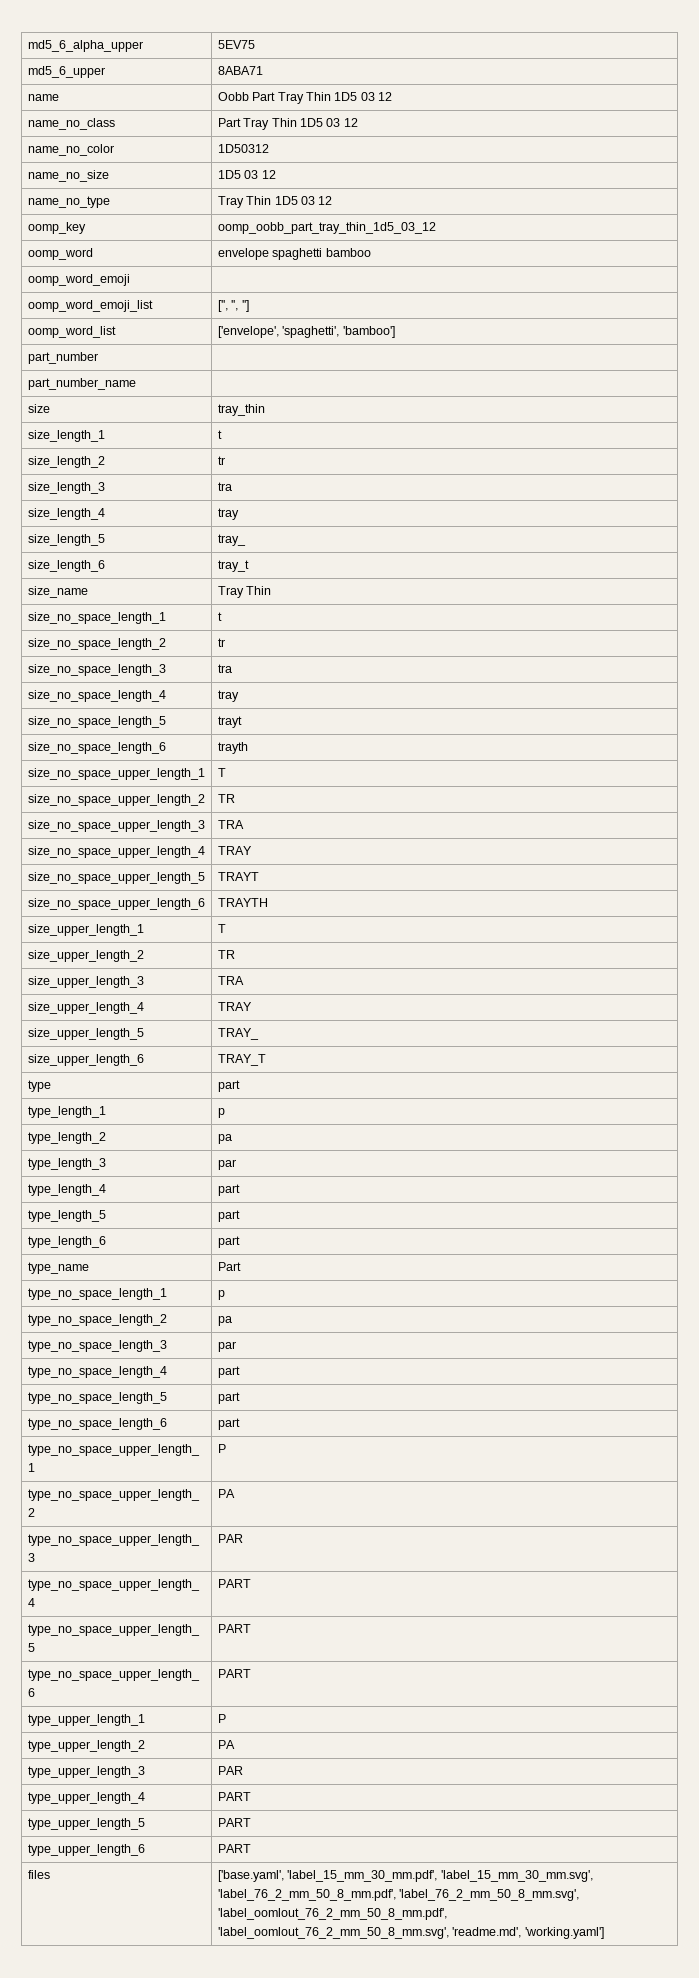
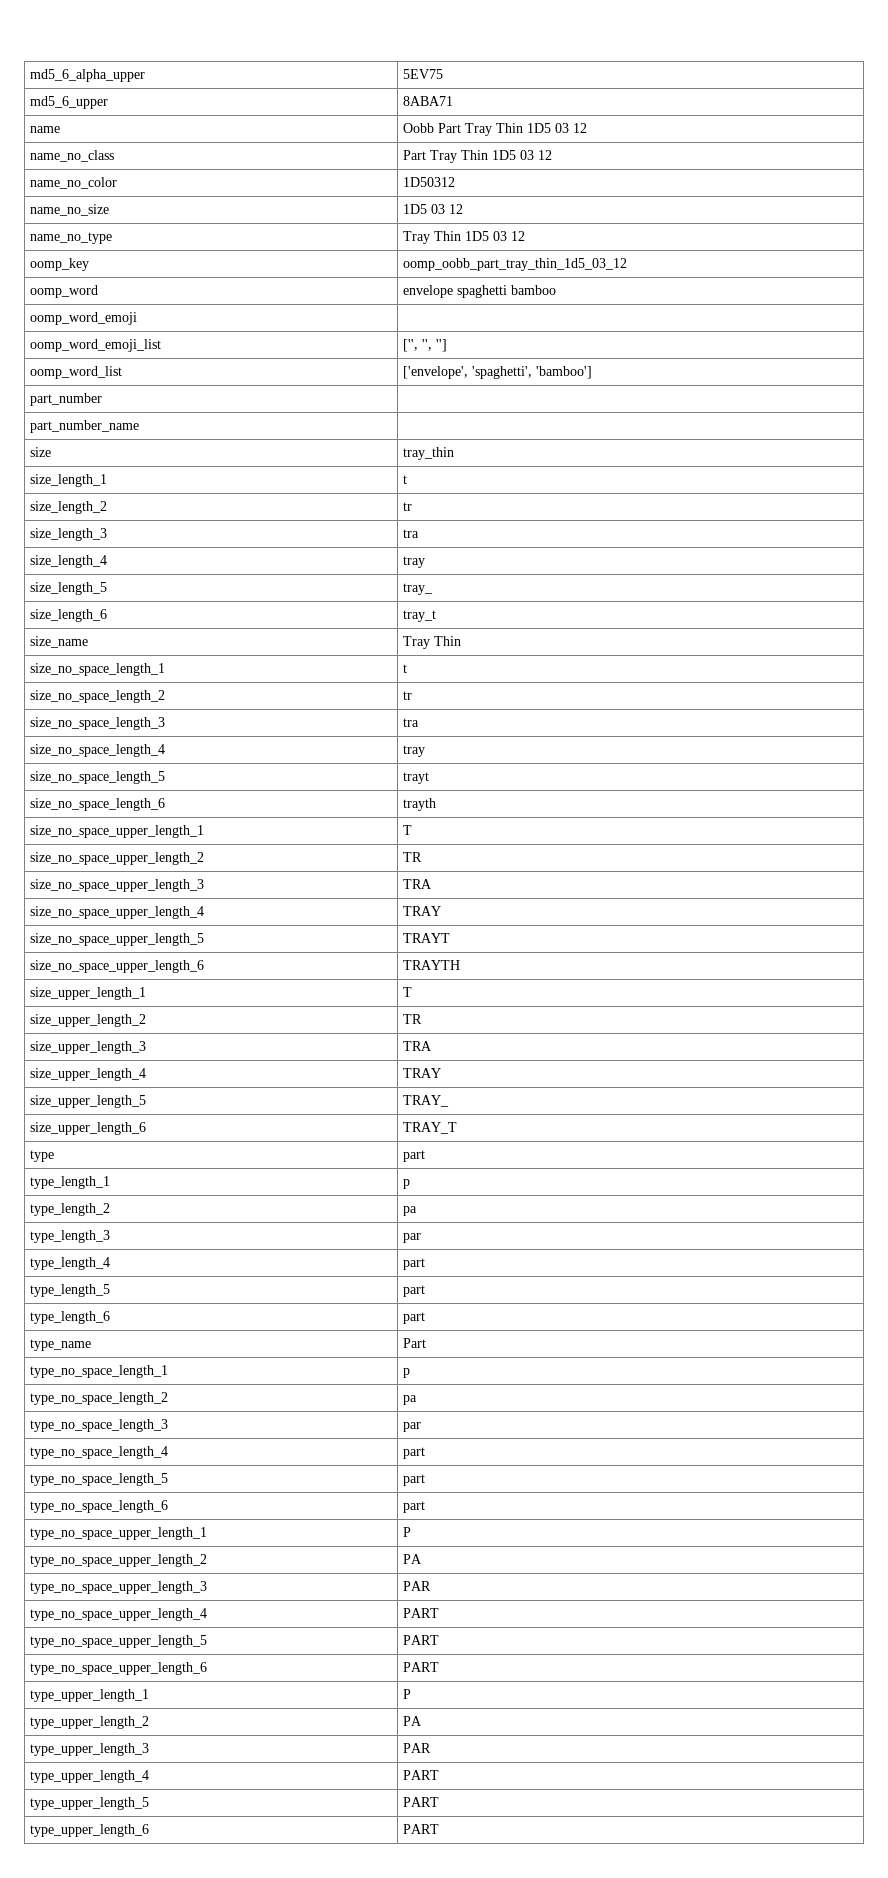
- files | ['base.yaml', 'label_15_mm_30_mm.pdf', 'label_15_mm_30_mm.svg', 'label_76_2_mm_50_8_mm.pdf', 'label_76_2_mm_50_8_mm.svg', 'label_oomlout_76_2_mm_50_8_mm.pdf', 'label_oomlout_76_2_mm_50_8_mm.svg', 'readme.md', 'working.yaml']

